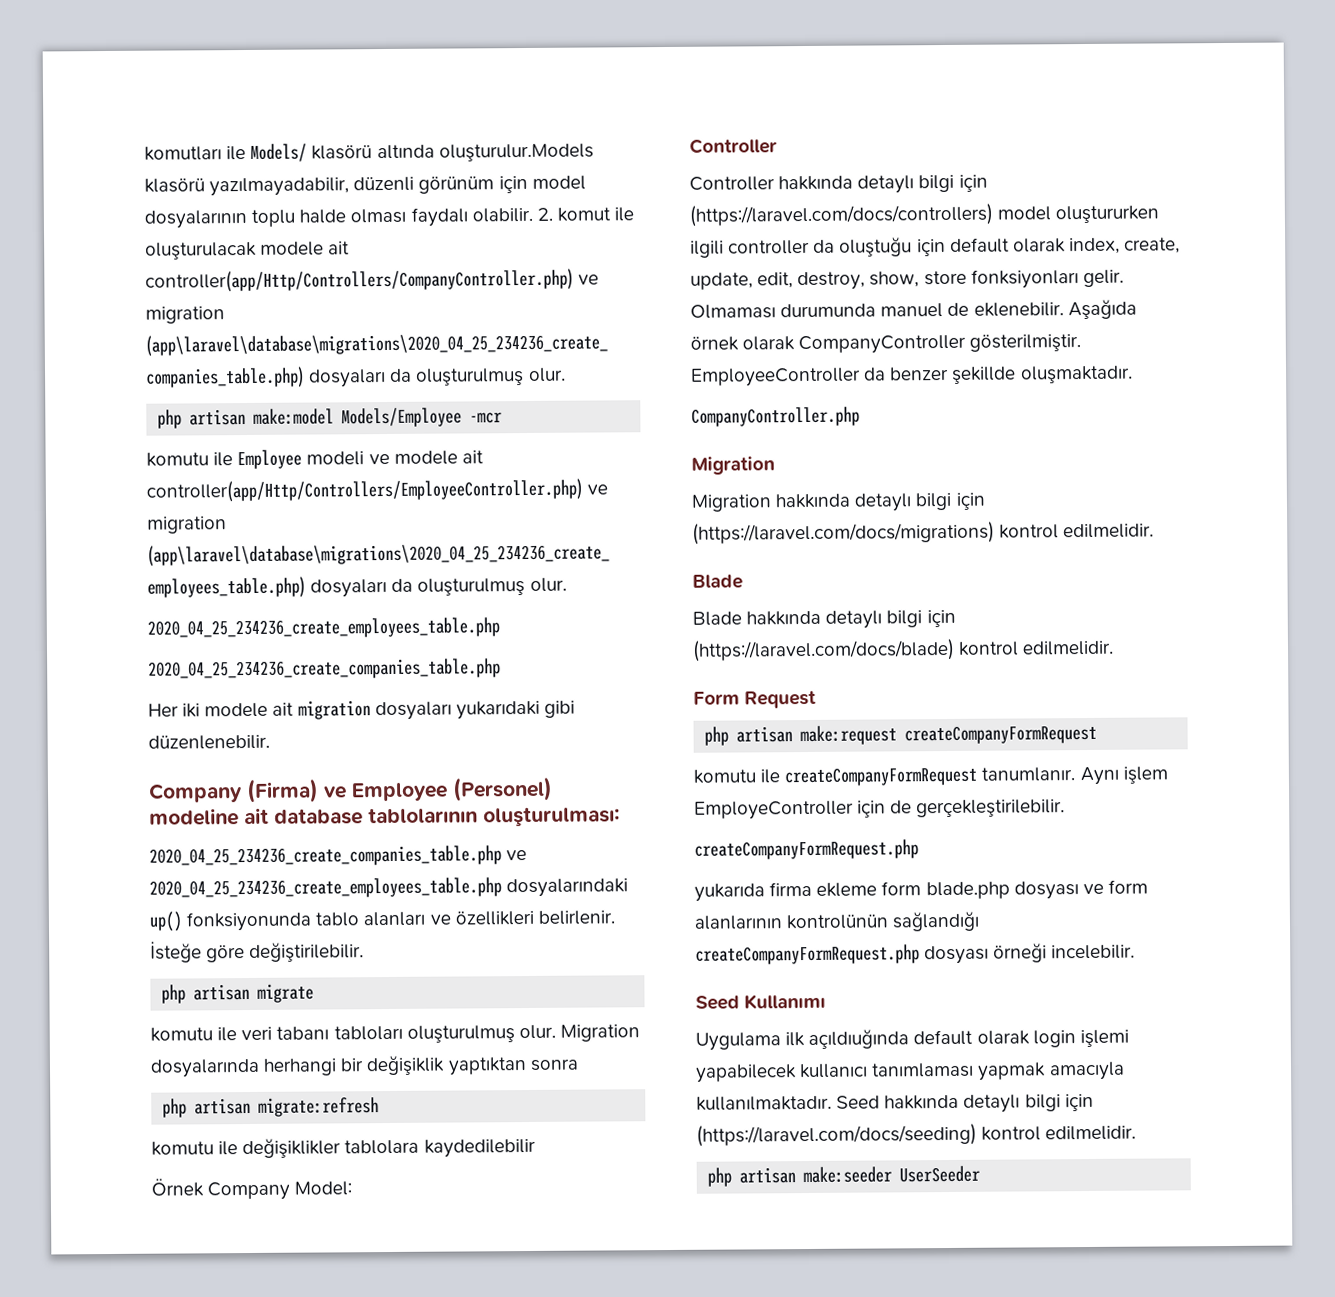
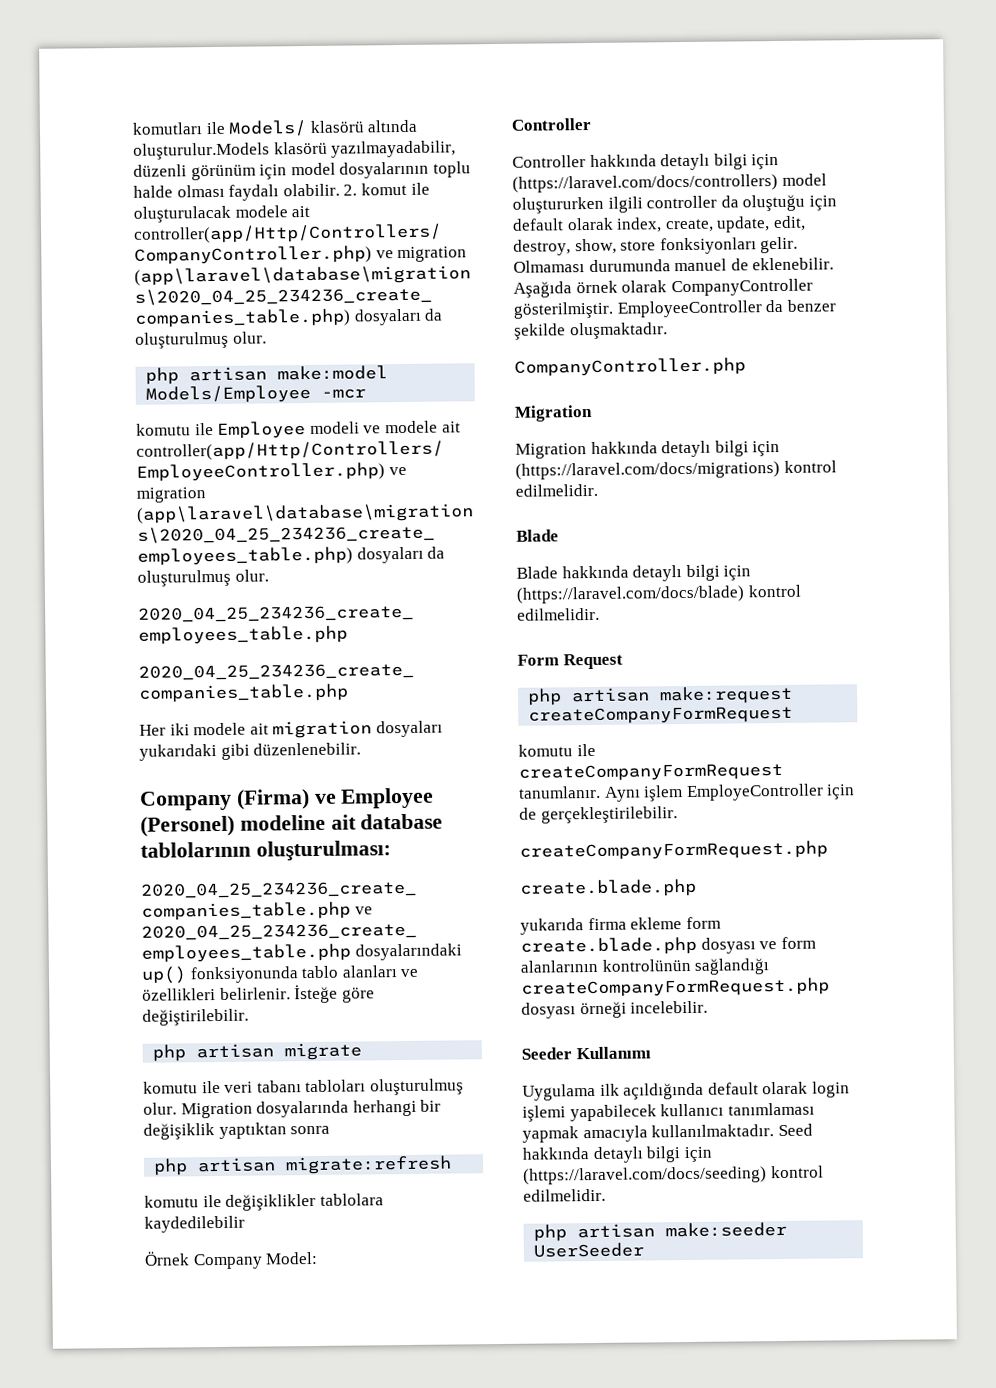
- EmployeeController da benzer şekillde oluşmaktadır.
+ EmployeeController da benzer şekilde oluşmaktadır.
  Aynı işlem EmployeController için de gerçekleştirilebilir.
  createCompanyFormRequest.php
+ create.blade.php
- yukarıda firma ekleme form blade.php dosyası ve form alanlarının kontrolünün sağlandığı createCompanyFormRequest.php dosyası örneği incelebilir.
+ yukarıda firma ekleme form create.blade.php dosyası ve form alanlarının kontrolünün sağlandığı createCompanyFormRequest.php dosyası örneği incelebilir.
- Seed Kullanımı
+ Seeder Kullanımı
- Uygulama ilk açıldıuğında default olarak login işlemi yapabilecek kullanıcı tanımlaması yapmak amacıyla kullanılmaktadır.
+ Uygulama ilk açıldığında default olarak login işlemi yapabilecek kullanıcı tanımlaması yapmak amacıyla kullanılmaktadır.

